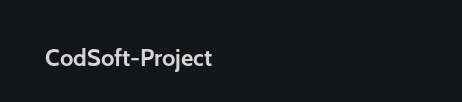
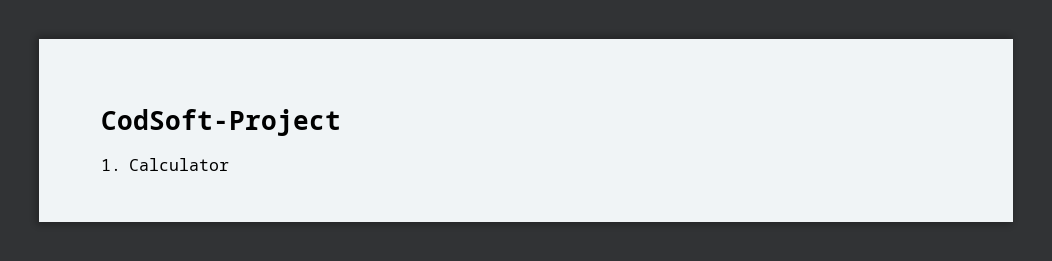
+ 1. Calculator

